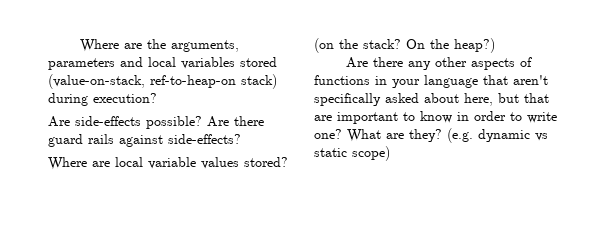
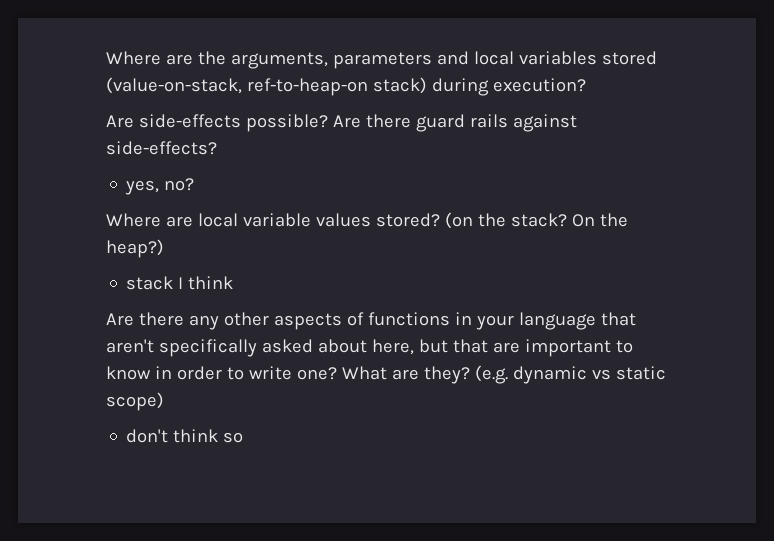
+ yes, no?
+ stack I think
+ don't think so

